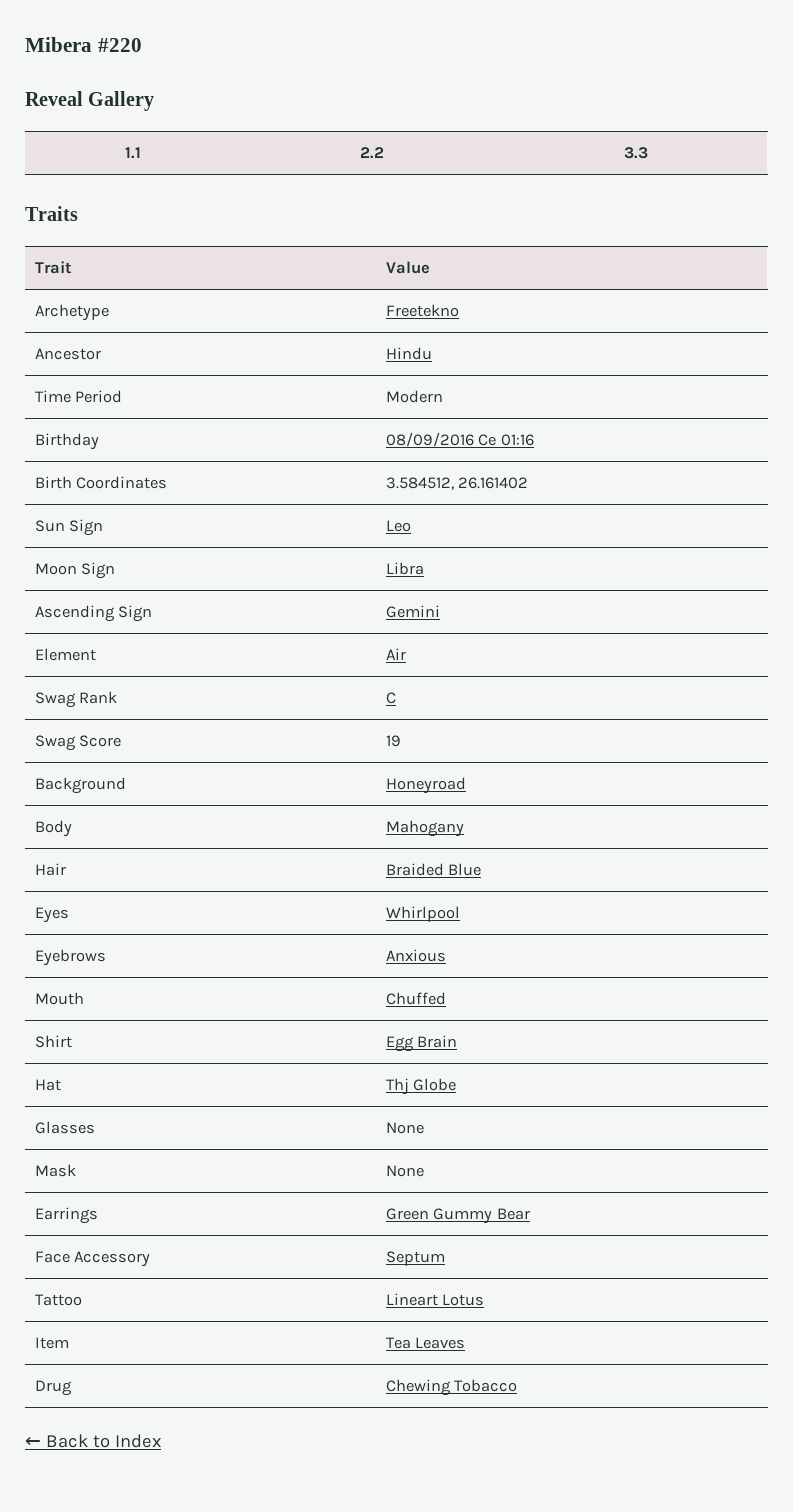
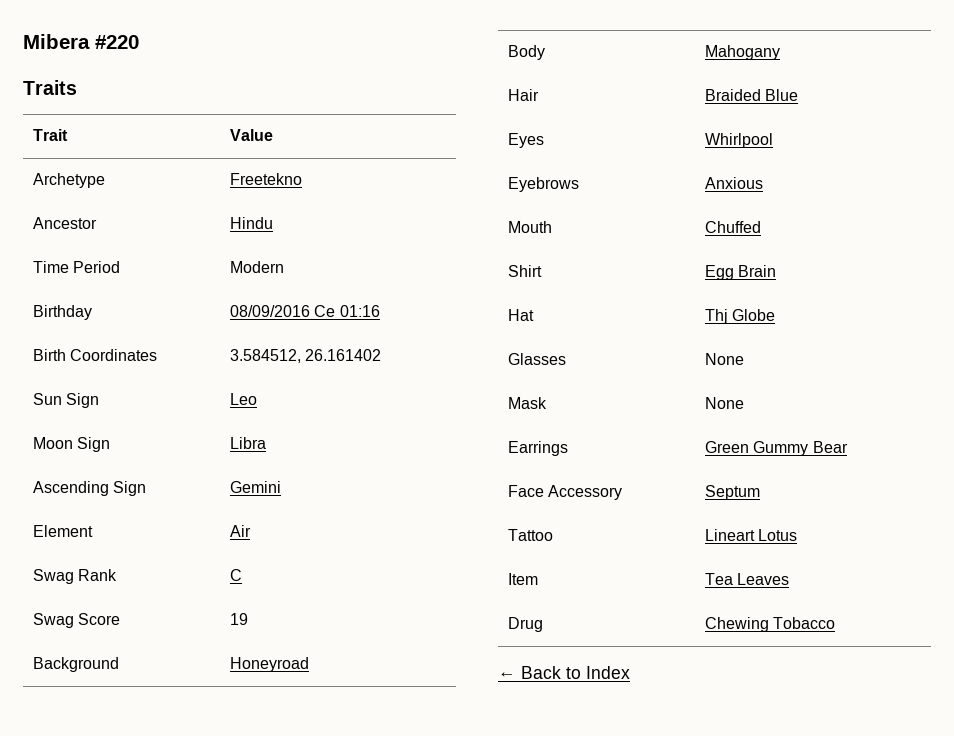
- Reveal Gallery
- 1.1 | 2.2 | 3.3

